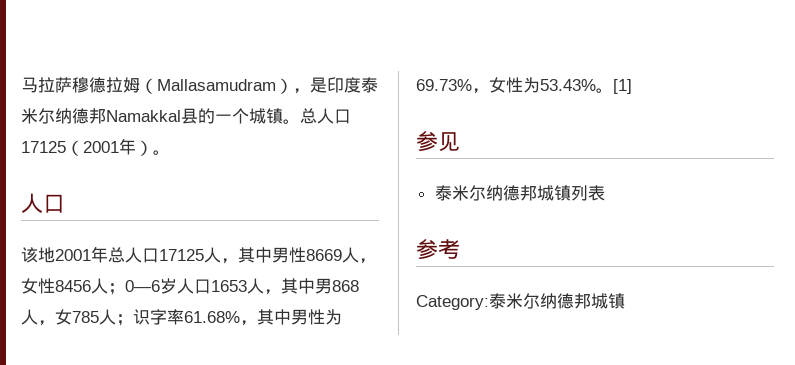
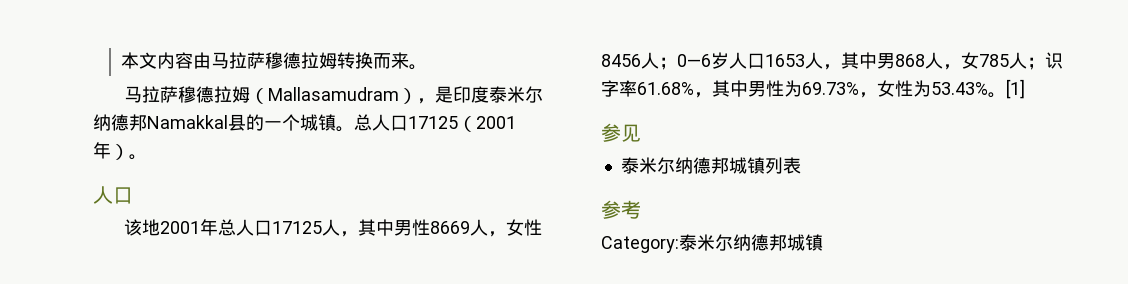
+ 本文内容由马拉萨穆德拉姆转换而来。

